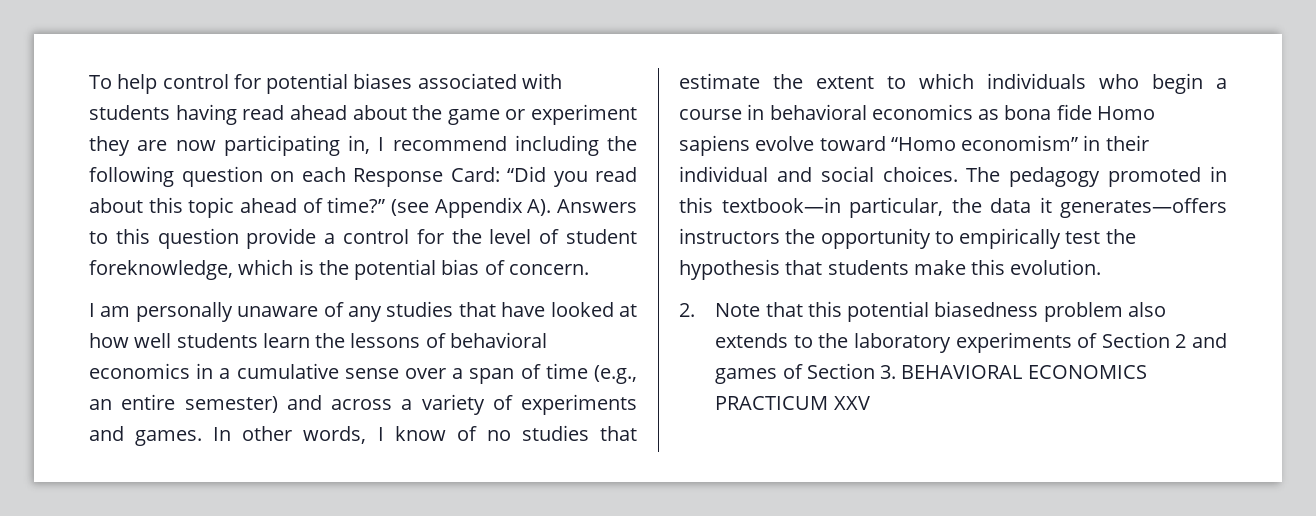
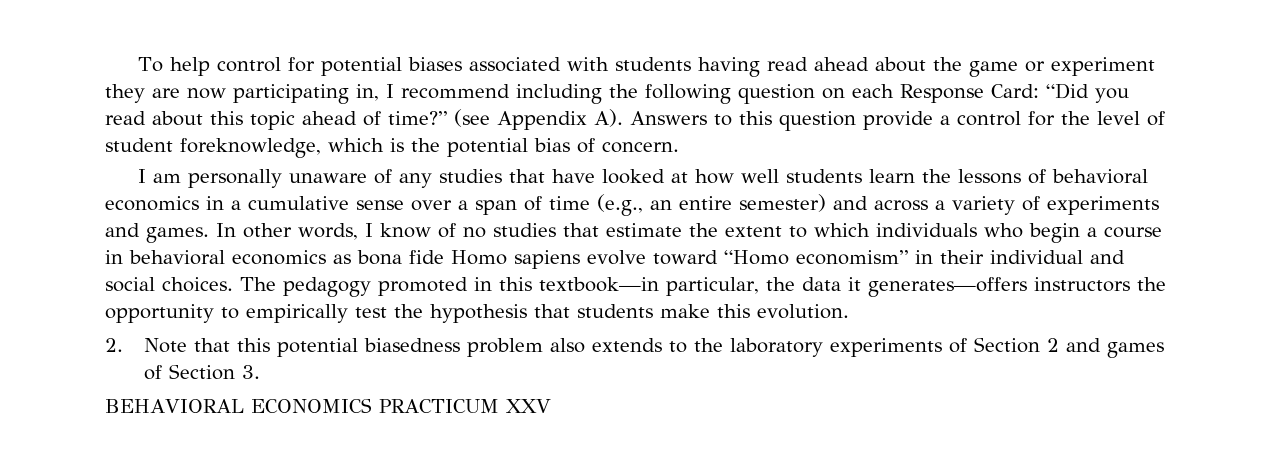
- 2. Note that this potential biasedness problem also extends to the laboratory experiments of Section 2 and games of Section 3. BEHAVIORAL ECONOMICS PRACTICUM XXV
+ 2. Note that this potential biasedness problem also extends to the laboratory experiments of Section 2 and games of Section 3.
+ BEHAVIORAL ECONOMICS PRACTICUM XXV

